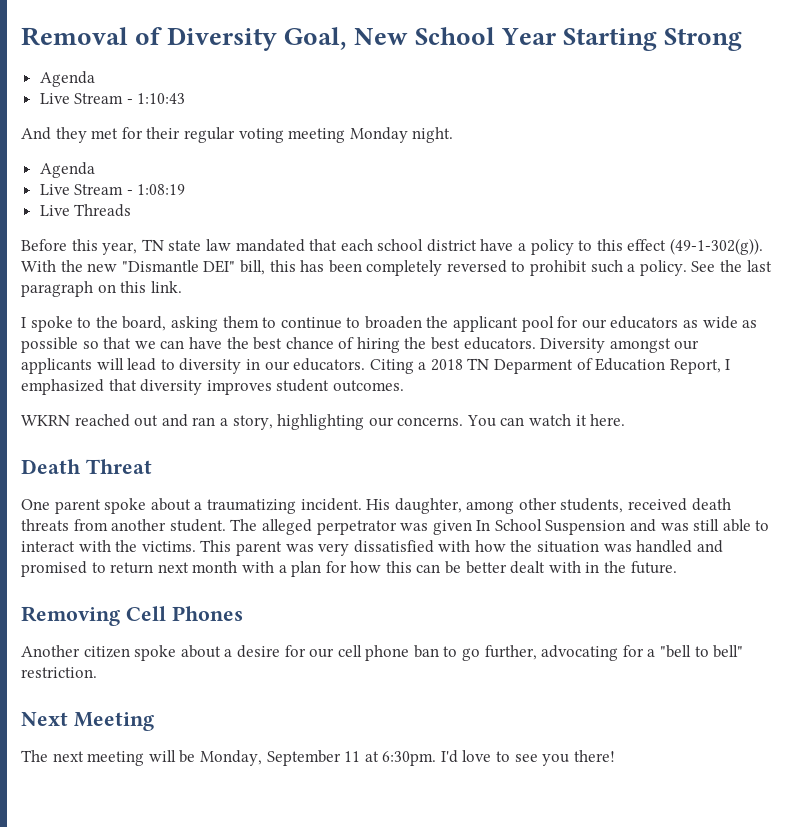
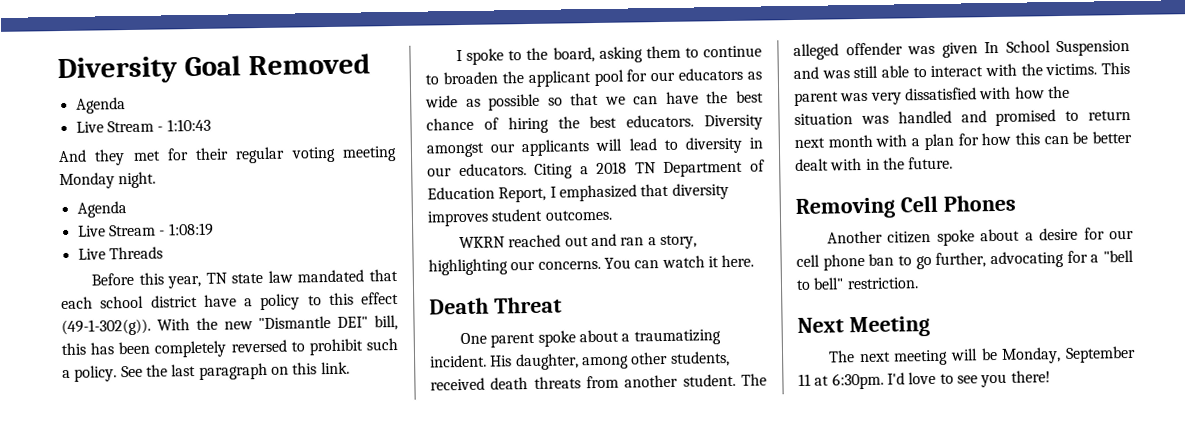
- Removal of Diversity Goal, New School Year Starting Strong
+ Diversity Goal Removed
- Citing a 2018 TN Deparment of Education Report, I emphasized that diversity improves student outcomes.
+ Citing a 2018 TN Department of Education Report, I emphasized that diversity improves student outcomes.
- The alleged perpetrator was given In School Suspension and was still able to interact with the victims.
+ The alleged offender was given In School Suspension and was still able to interact with the victims.

